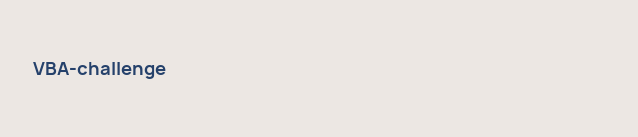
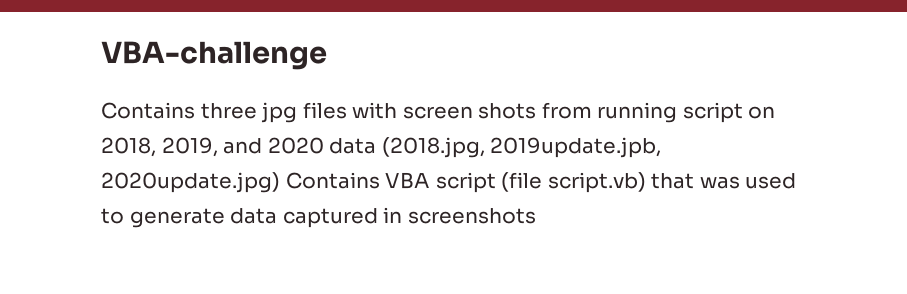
+ Contains three jpg files with screen shots from running script on 2018, 2019, and 2020 data (2018.jpg, 2019update.jpb, 2020update.jpg) Contains VBA script (file script.vb) that was used to generate data captured in screenshots

